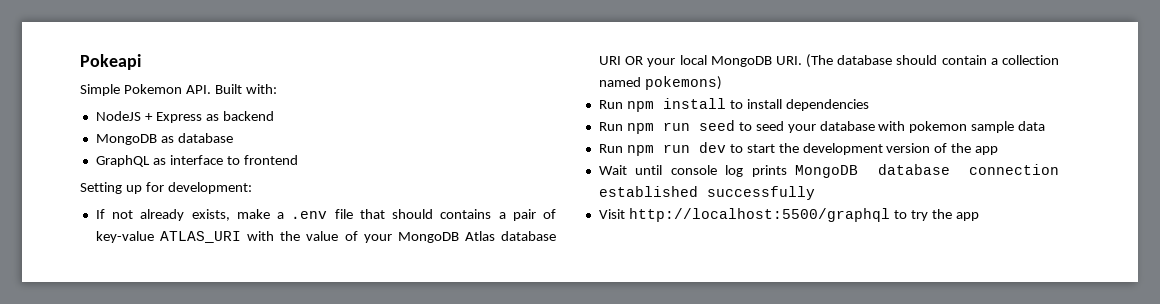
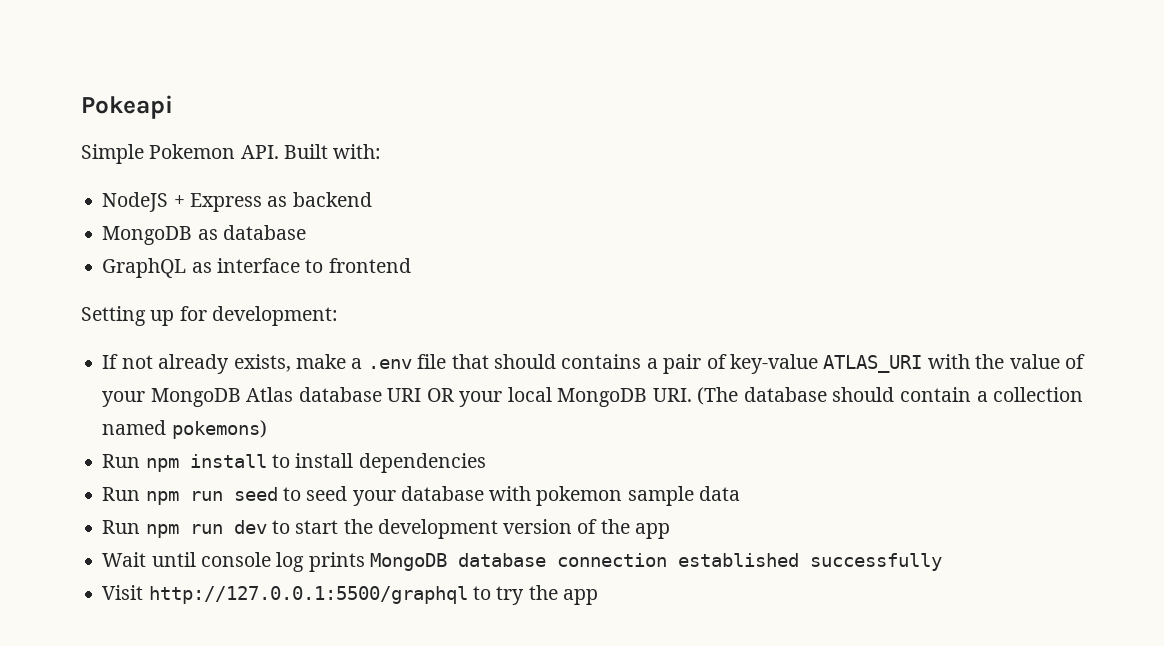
- Visit http://localhost:5500/graphql to try the app
+ Visit http://127.0.0.1:5500/graphql to try the app

